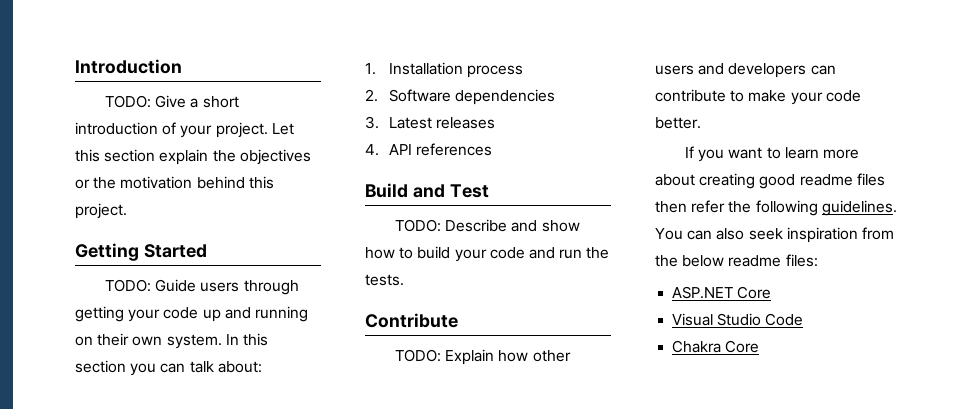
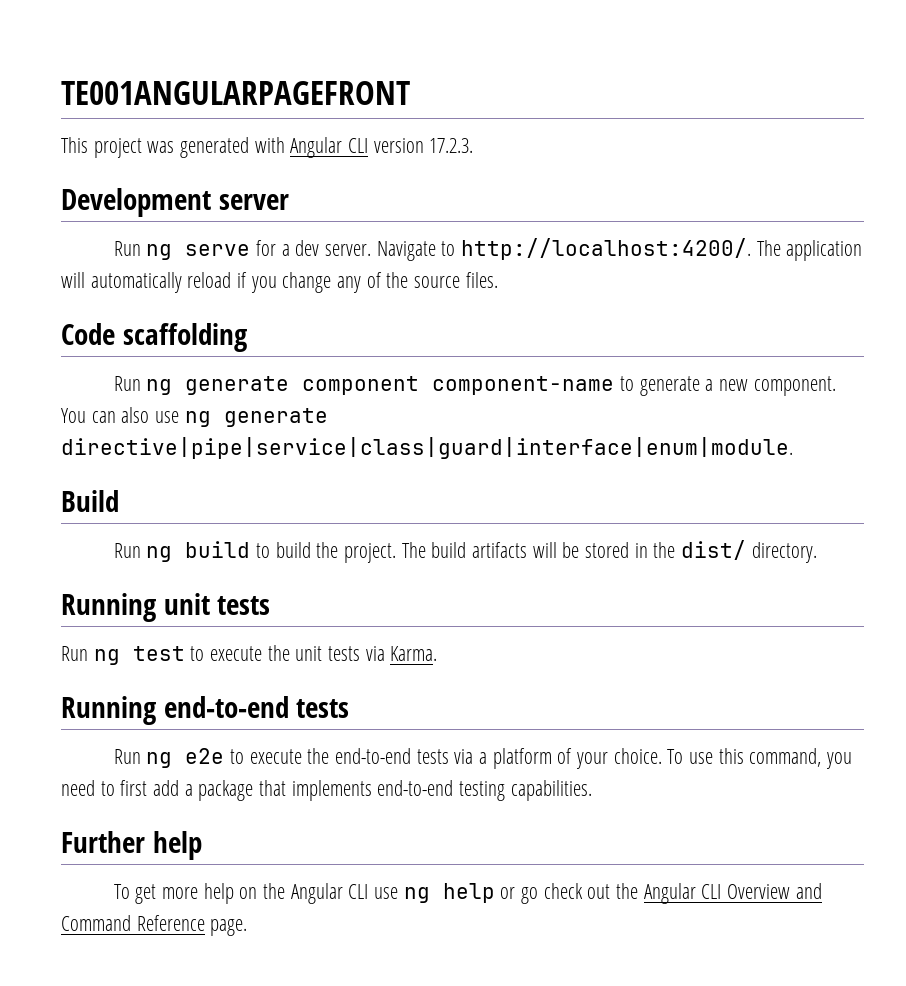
- Introduction
- TODO: Give a short introduction of your project. Let this section explain the objectives or the motivation behind this project.
- Getting Started
- TODO: Guide users through getting your code up and running on their own system. In this section you can talk about:
- 1. Installation process
- 2. Software dependencies
- 3. Latest releases
- 4. API references
- Build and Test
- TODO: Describe and show how to build your code and run the tests.
- Contribute
- TODO: Explain how other users and developers can contribute to make your code better.
- If you want to learn more about creating good readme files then refer the following guidelines. You can also seek inspiration from the below readme files:
- ASP.NET Core
- Visual Studio Code
- Chakra Core
+ TE001ANGULARPAGEFRONT
+ This project was generated with Angular CLI version 17.2.3.
+ Development server
+ Run ng serve for a dev server. Navigate to http://localhost:4200/. The application will automatically reload if you change any of the source files.
+ Code scaffolding
+ Run ng generate component component-name to generate a new component. You can also use ng generate directive|pipe|service|class|guard|interface|enum|module.
+ Build
+ Run ng build to build the project. The build artifacts will be stored in the dist/ directory.
+ Running unit tests
+ Run ng test to execute the unit tests via Karma.
+ Running end-to-end tests
+ Run ng e2e to execute the end-to-end tests via a platform of your choice. To use this command, you need to first add a package that implements end-to-end testing capabilities.
+ Further help
+ To get more help on the Angular CLI use ng help or go check out the Angular CLI Overview and Command Reference page.

